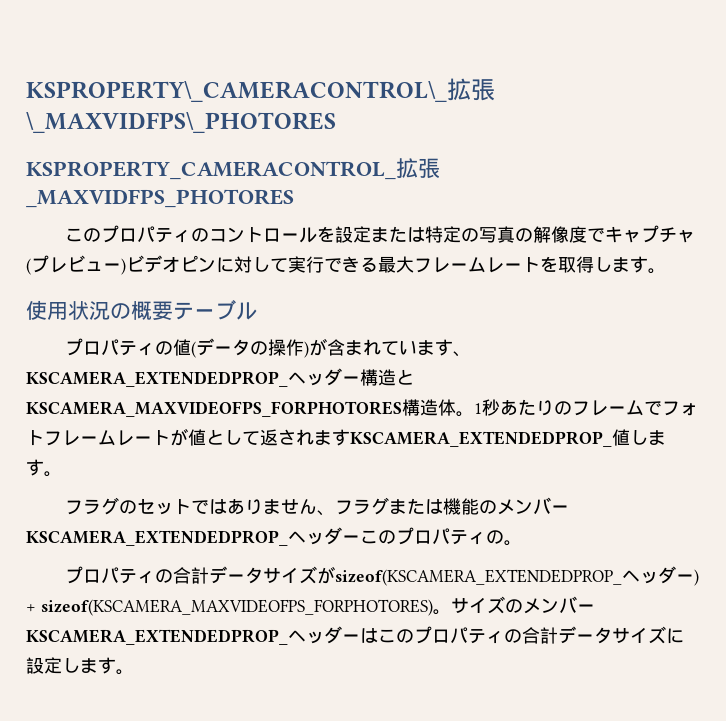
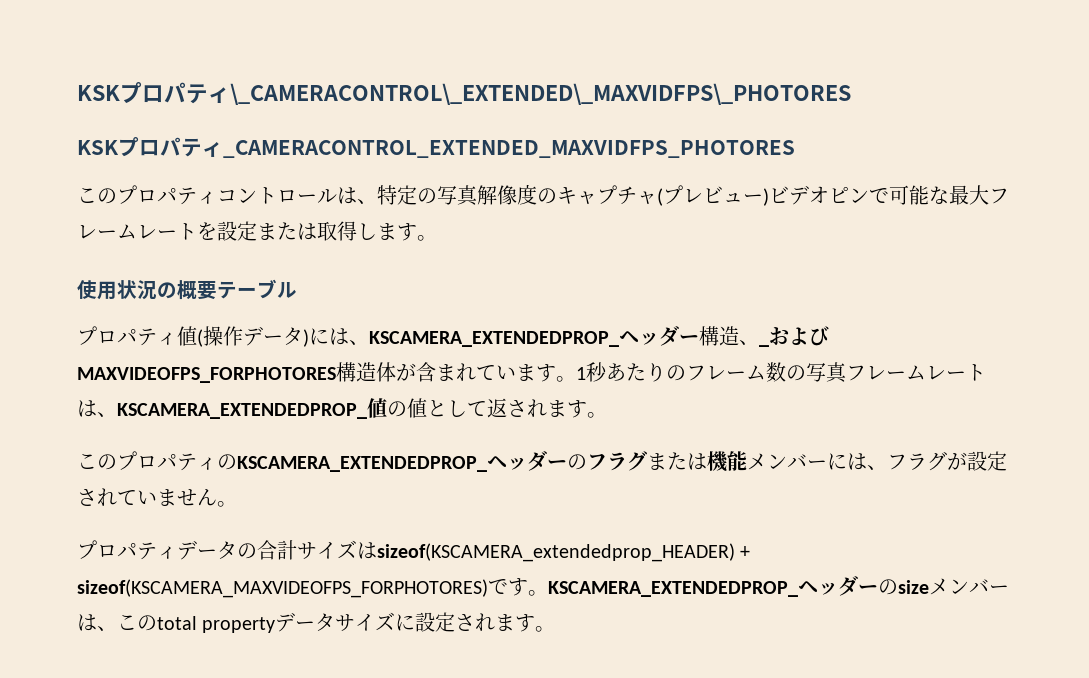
- KSPROPERTY\_CAMERACONTROL\_拡張\_MAXVIDFPS\_PHOTORES
- KSPROPERTY_CAMERACONTROL_拡張_MAXVIDFPS_PHOTORES
- このプロパティのコントロールを設定または特定の写真の解像度でキャプチャ(プレビュー)ビデオピンに対して実行できる最大フレームレートを取得します。
+ KSKプロパティ\_CAMERACONTROL\_EXTENDED\_MAXVIDFPS\_PHOTORES
+ KSKプロパティ_CAMERACONTROL_EXTENDED_MAXVIDFPS_PHOTORES
+ このプロパティコントロールは、特定の写真解像度のキャプチャ(プレビュー)ビデオピンで可能な最大フレームレートを設定または取得します。
- プロパティの値(データの操作)が含まれています、KSCAMERA_EXTENDEDPROP_ヘッダー構造とKSCAMERA_MAXVIDEOFPS_FORPHOTORES構造体。
+ プロパティ値(操作データ)には、KSCAMERA_EXTENDEDPROP_ヘッダー構造、_およびMAXVIDEOFPS_FORPHOTORES構造体が含まれています。
- 1秒あたりのフレームでフォトフレームレートが値として返されますKSCAMERA_EXTENDEDPROP_値します。
- フラグのセットではありません、フラグまたは機能のメンバーKSCAMERA_EXTENDEDPROP_ヘッダーこのプロパティの。
- プロパティの合計データサイズがsizeof(KSCAMERA_EXTENDEDPROP_ヘッダー) + sizeof(KSCAMERA_MAXVIDEOFPS_FORPHOTORES)。サイズのメンバーKSCAMERA_EXTENDEDPROP_ヘッダーはこのプロパティの合計データサイズに設定します。
+ 1秒あたりのフレーム数の写真フレームレートは、KSCAMERA_EXTENDEDPROP_値の値として返されます。
+ このプロパティのKSCAMERA_EXTENDEDPROP_ヘッダーのフラグまたは機能メンバーには、フラグが設定されていません。
+ プロパティデータの合計サイズはsizeof(KSCAMERA_extendedprop_HEADER) + sizeof(KSCAMERA_MAXVIDEOFPS_FORPHOTORES)です。KSCAMERA_EXTENDEDPROP_ヘッダーのsizeメンバーは、このtotal propertyデータサイズに設定されます。

